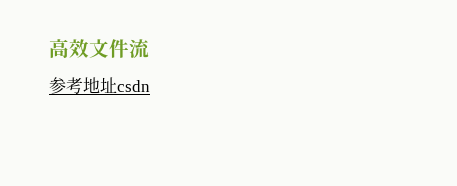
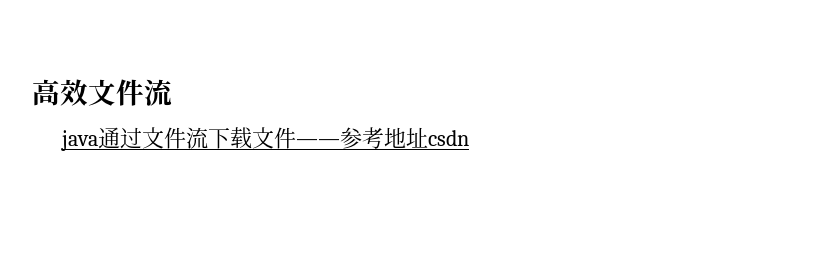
- 参考地址csdn
+ java通过文件流下载文件——参考地址csdn

